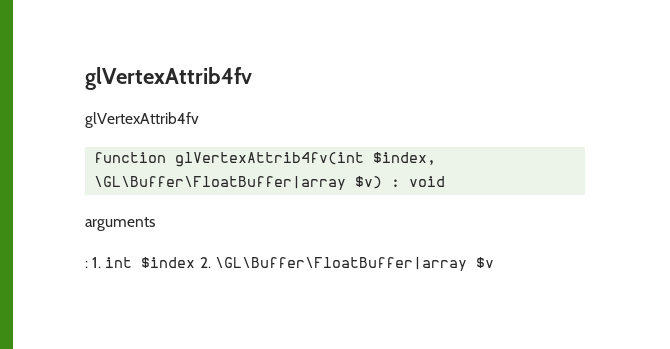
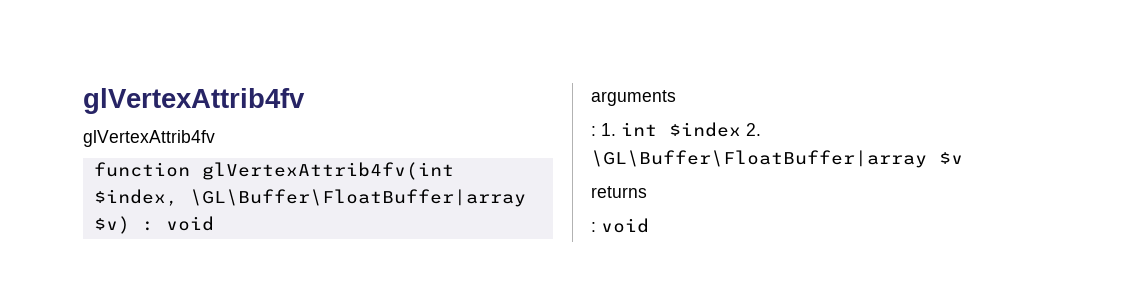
+ returns
+ : void

